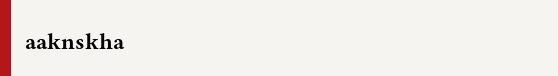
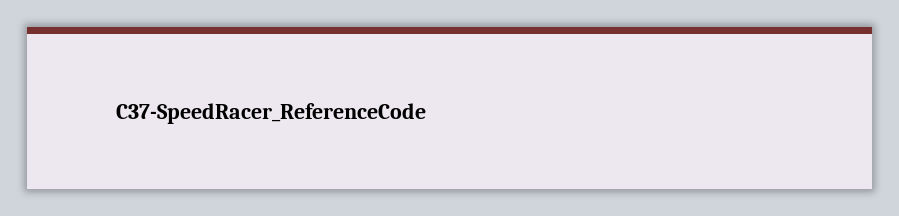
- aaknskha
+ C37-SpeedRacer_ReferenceCode

